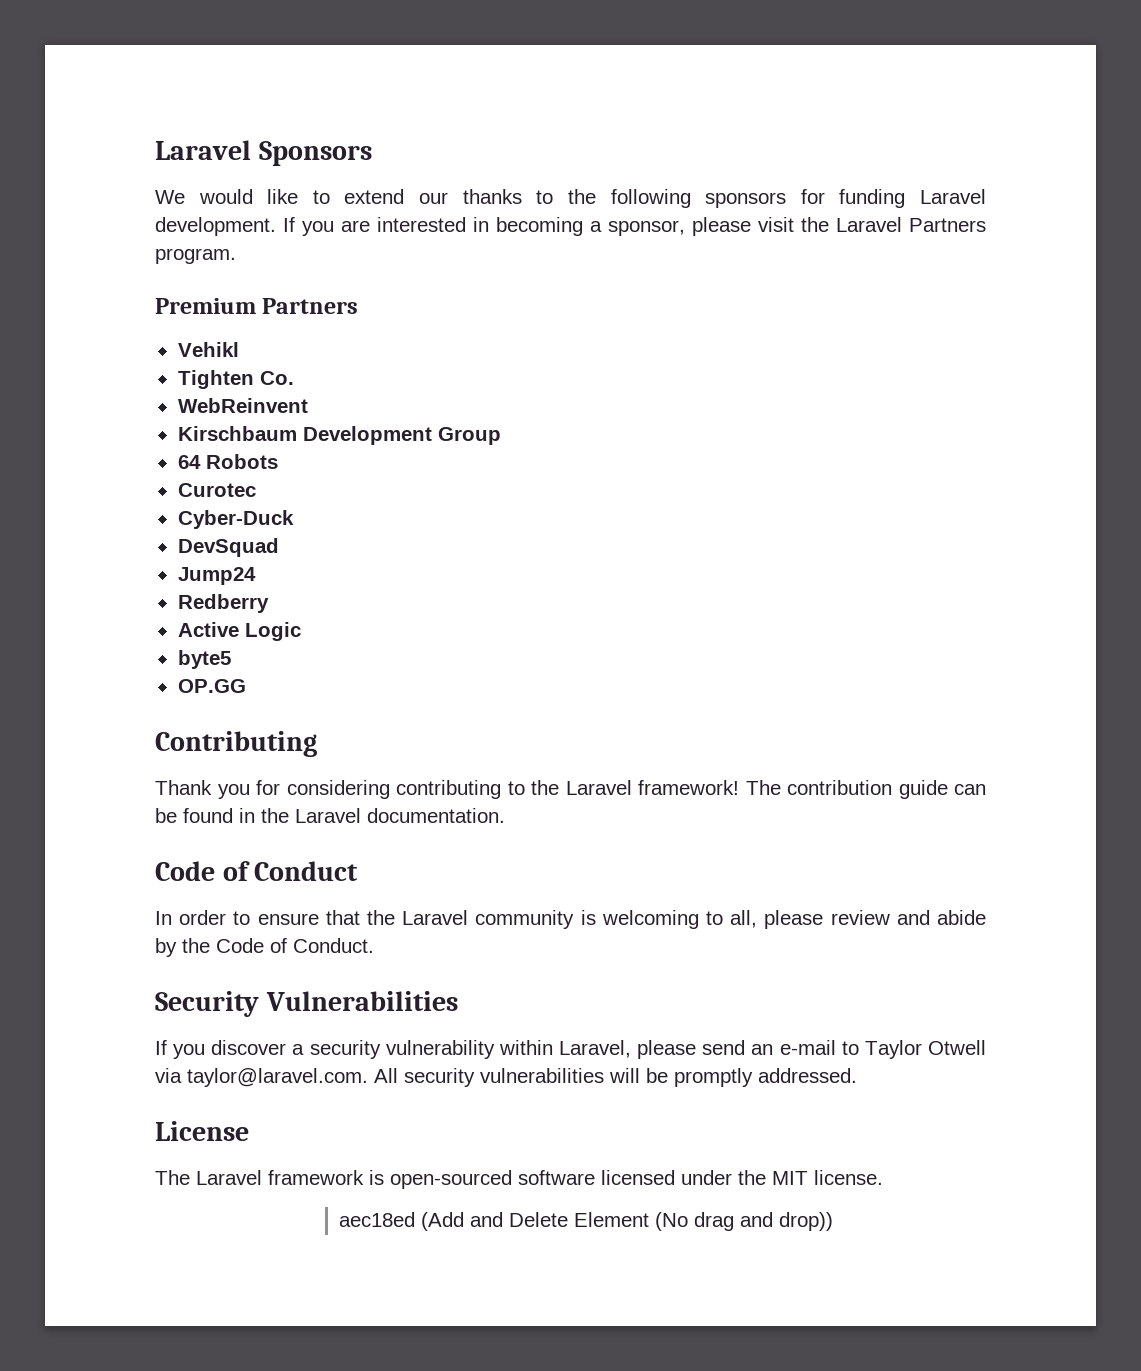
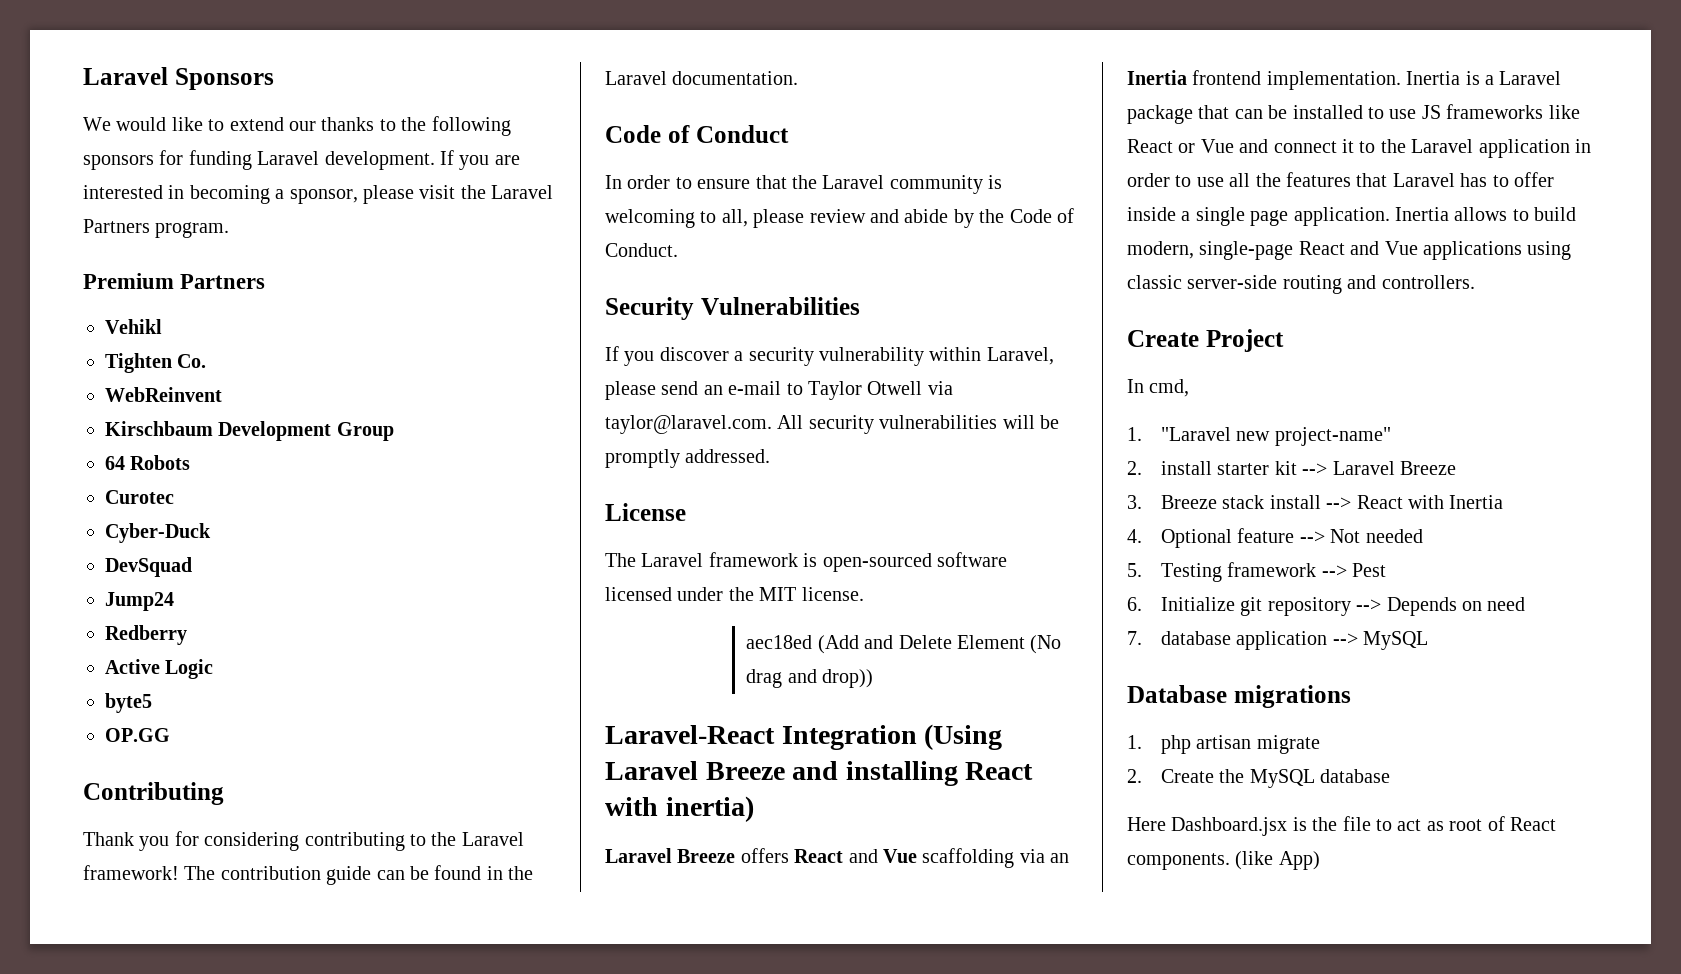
+ Laravel-React Integration (Using Laravel Breeze and installing React with inertia)
+ Laravel Breeze offers React and Vue scaffolding via an Inertia frontend implementation. Inertia is a Laravel package that can be installed to use JS frameworks like React or Vue and connect it to the Laravel application in order to use all the features that Laravel has to offer inside a single page application. Inertia allows to build modern, single-page React and Vue applications using classic server-side routing and controllers.
+ Create Project
+ In cmd,
+ 1. "Laravel new project-name"
+ 2. install starter kit --> Laravel Breeze
+ 3. Breeze stack install --> React with Inertia
+ 4. Optional feature --> Not needed
+ 5. Testing framework --> Pest
+ 6. Initialize git repository --> Depends on need
+ 7. database application --> MySQL
+ Database migrations
+ 1. php artisan migrate
+ 2. Create the MySQL database
+ Here Dashboard.jsx is the file to act as root of React components. (like App)

